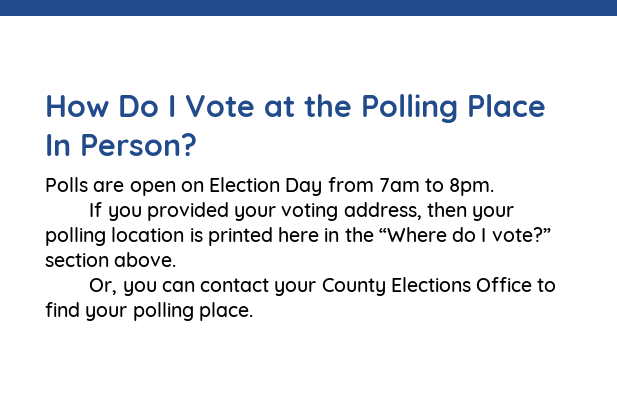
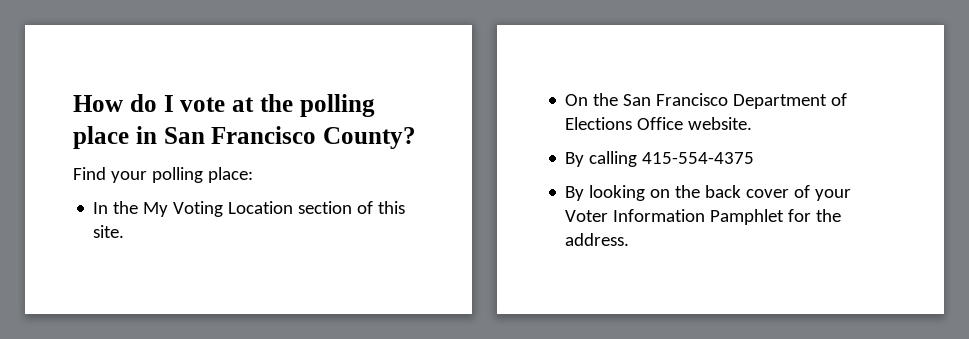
- How Do I Vote at the Polling Place In Person?
- Polls are open on Election Day from 7am to 8pm.
- If you provided your voting address, then your polling location is printed here in the “Where do I vote?” section above.
- Or, you can contact your County Elections Office to find your polling place.
+ How do I vote at the polling place in San Francisco County?
+ Find your polling place:
+ In the My Voting Location section of this site.
+ On the San Francisco Department of Elections Office website.
+ By calling 415-554-4375
+ By looking on the back cover of your Voter Information Pamphlet for the address.

